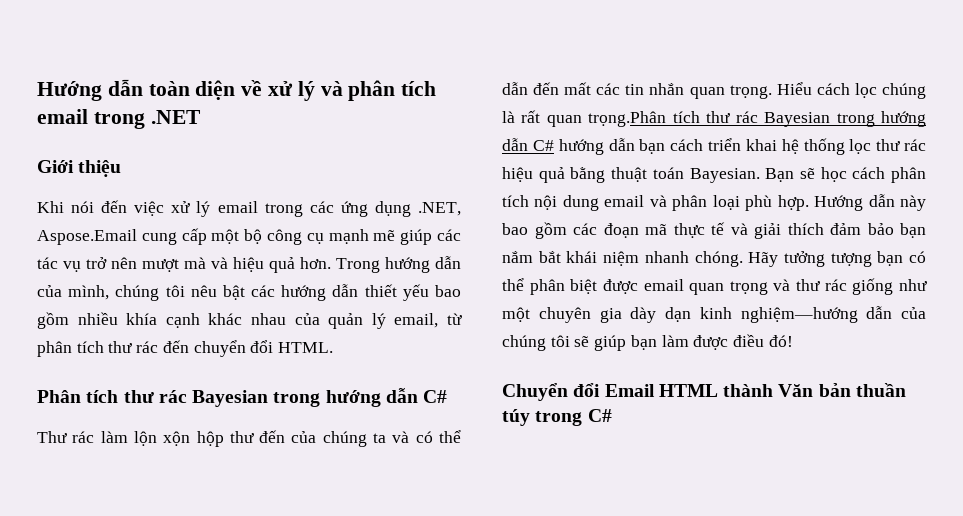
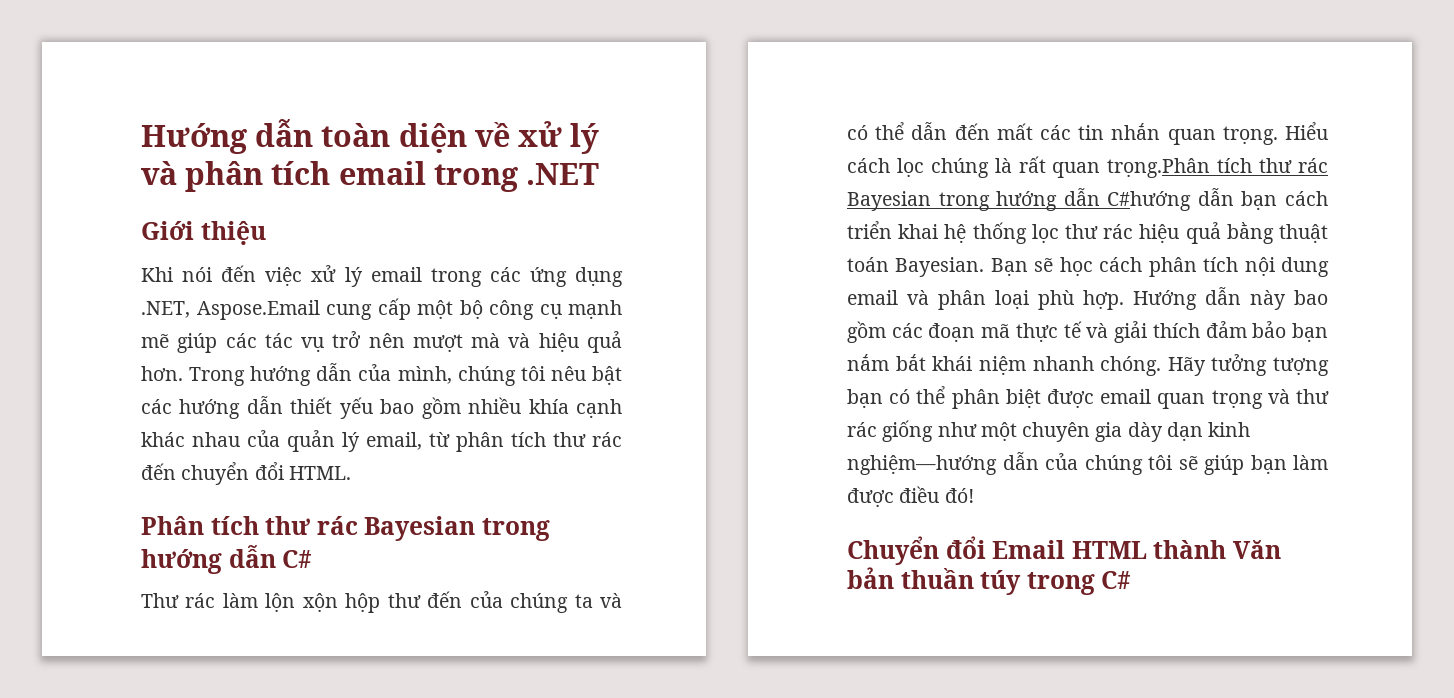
- Hiểu cách lọc chúng là rất quan trọng.Phân tích thư rác Bayesian trong hướng dẫn C# hướng dẫn bạn cách triển khai hệ thống lọc thư rác hiệu quả bằng thuật toán Bayesian.
+ Hiểu cách lọc chúng là rất quan trọng.Phân tích thư rác Bayesian trong hướng dẫn C#hướng dẫn bạn cách triển khai hệ thống lọc thư rác hiệu quả bằng thuật toán Bayesian.

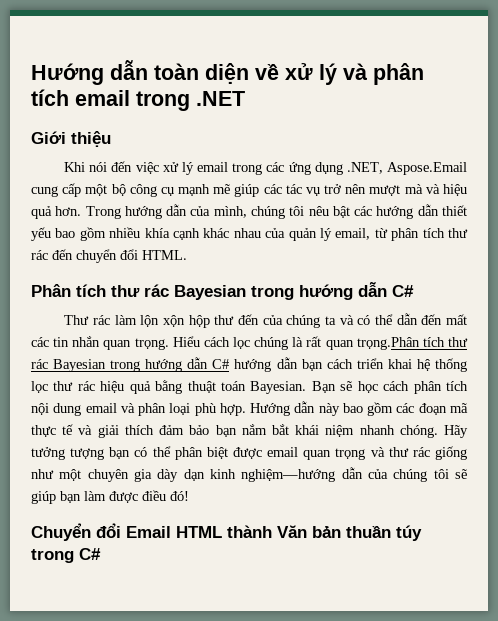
- Hiểu cách lọc chúng là rất quan trọng.Phân tích thư rác Bayesian trong hướng dẫn C#hướng dẫn bạn cách triển khai hệ thống lọc thư rác hiệu quả bằng thuật toán Bayesian.
+ Hiểu cách lọc chúng là rất quan trọng.Phân tích thư rác Bayesian trong hướng dẫn C# hướng dẫn bạn cách triển khai hệ thống lọc thư rác hiệu quả bằng thuật toán Bayesian.

